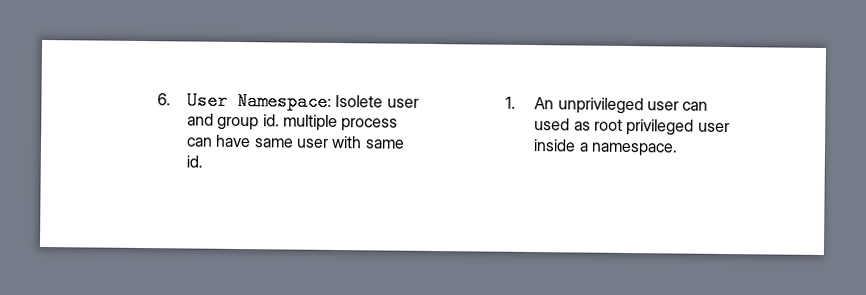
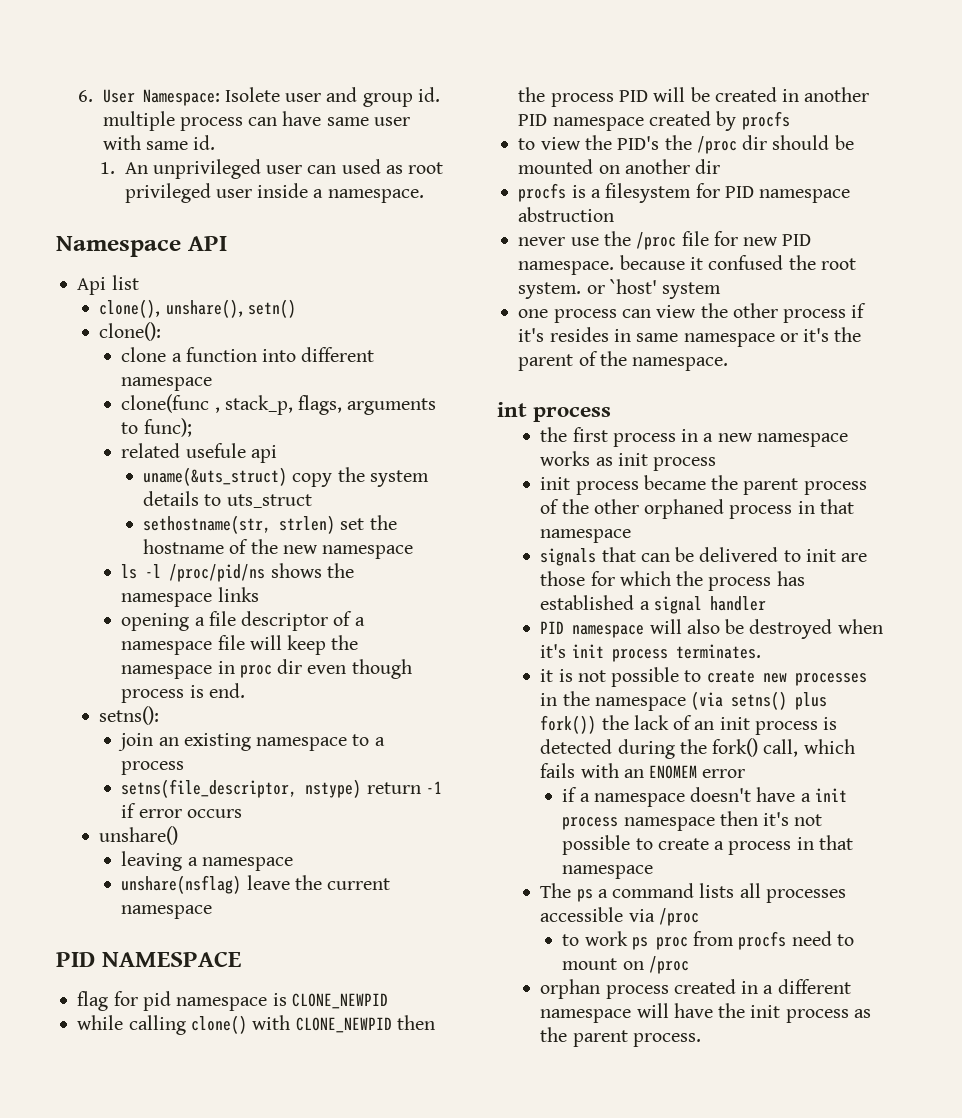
+ Namespace API
+ Api list
+ clone(), unshare(), setn()
+ clone():
+ clone a function into different namespace
+ clone(func , stack_p, flags, arguments to func);
+ related usefule api
+ uname(&uts_struct) copy the system details to uts_struct
+ sethostname(str, strlen) set the hostname of the new namespace
+ ls -l /proc/pid/ns shows the namespace links
+ opening a file descriptor of a namespace file will keep the namespace in proc dir even though process is end.
+ setns():
+ join an existing namespace to a process
+ setns(file_descriptor, nstype) return -1 if error occurs
+ unshare()
+ leaving a namespace
+ unshare(nsflag) leave the current namespace
+ PID NAMESPACE
+ flag for pid namespace is CLONE_NEWPID
+ while calling clone() with CLONE_NEWPID then the process PID will be created in another PID namespace created by procfs
+ to view the PID's the /proc dir should be mounted on another dir
+ procfs is a filesystem for PID namespace abstruction
+ never use the /proc file for new PID namespace. because it confused the root system. or `host' system
+ one process can view the other process if it's resides in same namespace or it's the parent of the namespace.
+ int process
+ the first process in a new namespace works as init process
+ init process became the parent process of the other orphaned process in that namespace
+ signals that can be delivered to init are those for which the process has established a signal handler
+ PID namespace will also be destroyed when it's init process terminates.
+ it is not possible to create new processes in the namespace (via setns() plus fork()) the lack of an init process is detected during the fork() call, which fails with an ENOMEM error
+ if a namespace doesn't have a init process namespace then it's not possible to create a process in that namespace
+ The ps a command lists all processes accessible via /proc
+ to work ps proc from procfs need to mount on /proc
+ orphan process created in a different namespace will have the init process as the parent process.

